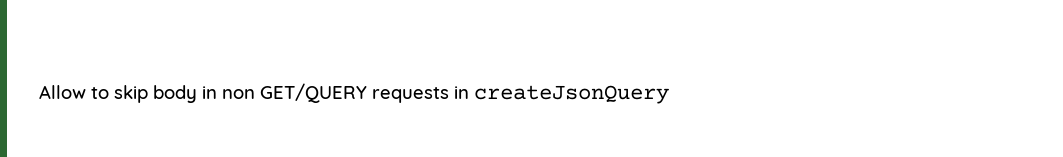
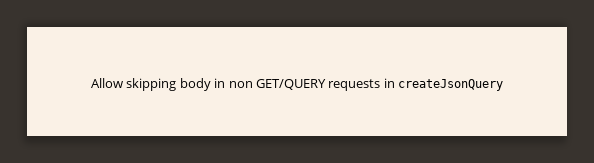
- Allow to skip body in non GET/QUERY requests in createJsonQuery
+ Allow skipping body in non GET/QUERY requests in createJsonQuery

